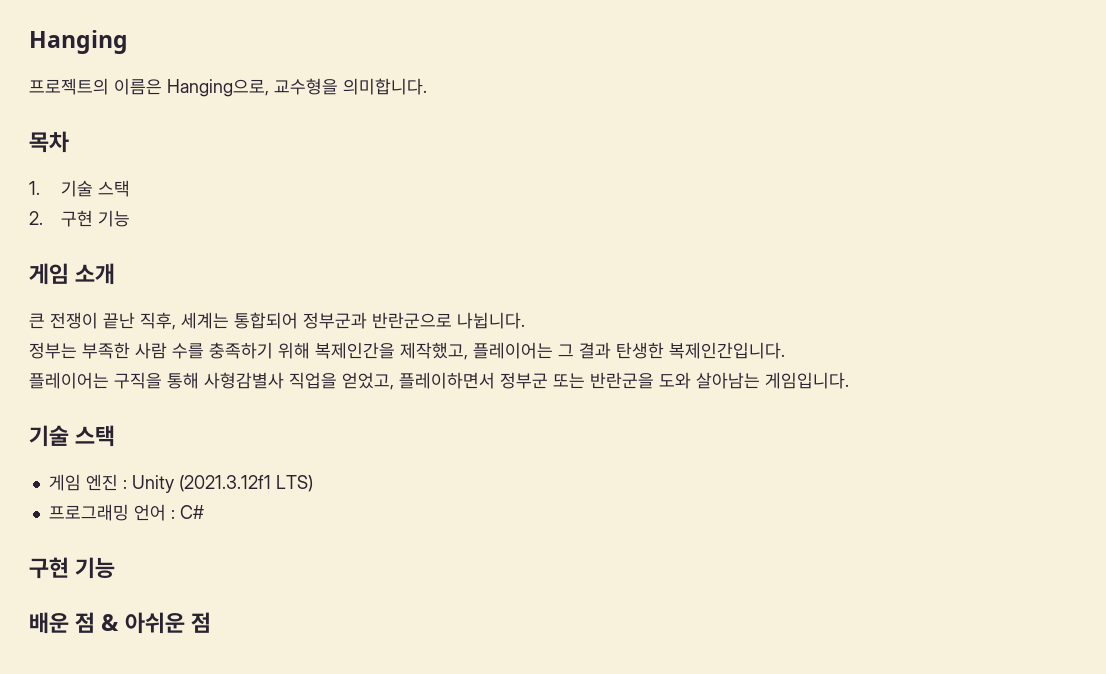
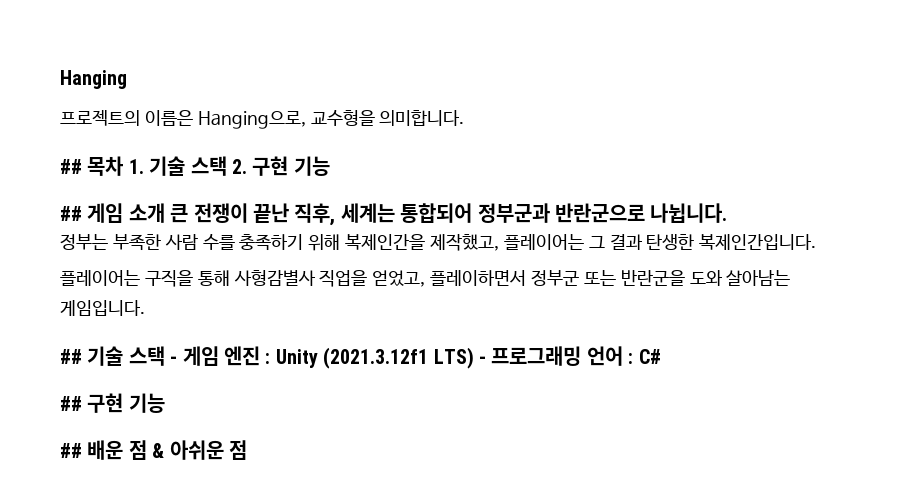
- 목차
- 1. 기술 스택
- 2. 구현 기능
+ ## 목차 1. 기술 스택 2. 구현 기능
- 게임 소개
- 큰 전쟁이 끝난 직후, 세계는 통합되어 정부군과 반란군으로 나뉩니다.
+ ## 게임 소개 큰 전쟁이 끝난 직후, 세계는 통합되어 정부군과 반란군으로 나뉩니다.
  플레이어는 구직을 통해 사형감별사 직업을 얻었고, 플레이하면서 정부군 또는 반란군을 도와 살아남는 게임입니다.
- 기술 스택
- 게임 엔진 : Unity (2021.3.12f1 LTS)
- 프로그래밍 언어 : C#
- 구현 기능
- 배운 점 & 아쉬운 점
+ ## 기술 스택 - 게임 엔진 : Unity (2021.3.12f1 LTS) - 프로그래밍 언어 : C#
+ ## 구현 기능
+ ## 배운 점 & 아쉬운 점

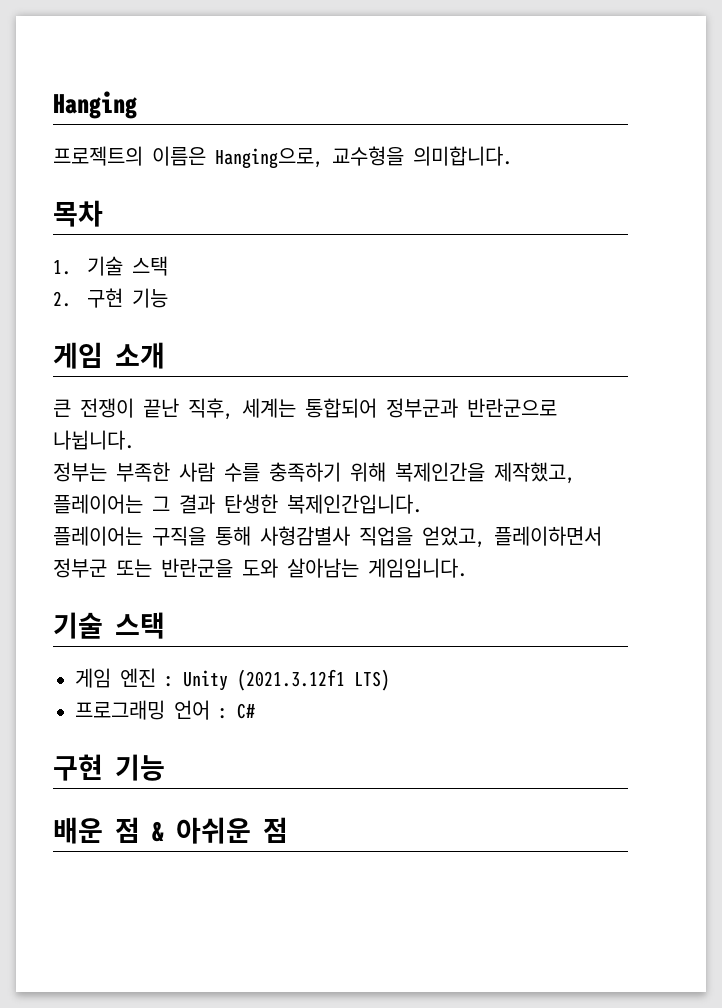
- ## 목차 1. 기술 스택 2. 구현 기능
+ 목차
+ 1. 기술 스택
+ 2. 구현 기능
- ## 게임 소개 큰 전쟁이 끝난 직후, 세계는 통합되어 정부군과 반란군으로 나뉩니다.
+ 게임 소개
+ 큰 전쟁이 끝난 직후, 세계는 통합되어 정부군과 반란군으로 나뉩니다.
  플레이어는 구직을 통해 사형감별사 직업을 얻었고, 플레이하면서 정부군 또는 반란군을 도와 살아남는 게임입니다.
- ## 기술 스택 - 게임 엔진 : Unity (2021.3.12f1 LTS) - 프로그래밍 언어 : C#
- ## 구현 기능
- ## 배운 점 & 아쉬운 점
+ 기술 스택
+ 게임 엔진 : Unity (2021.3.12f1 LTS)
+ 프로그래밍 언어 : C#
+ 구현 기능
+ 배운 점 & 아쉬운 점

